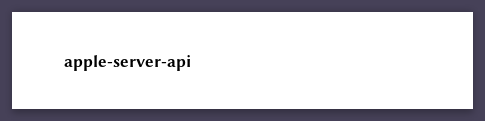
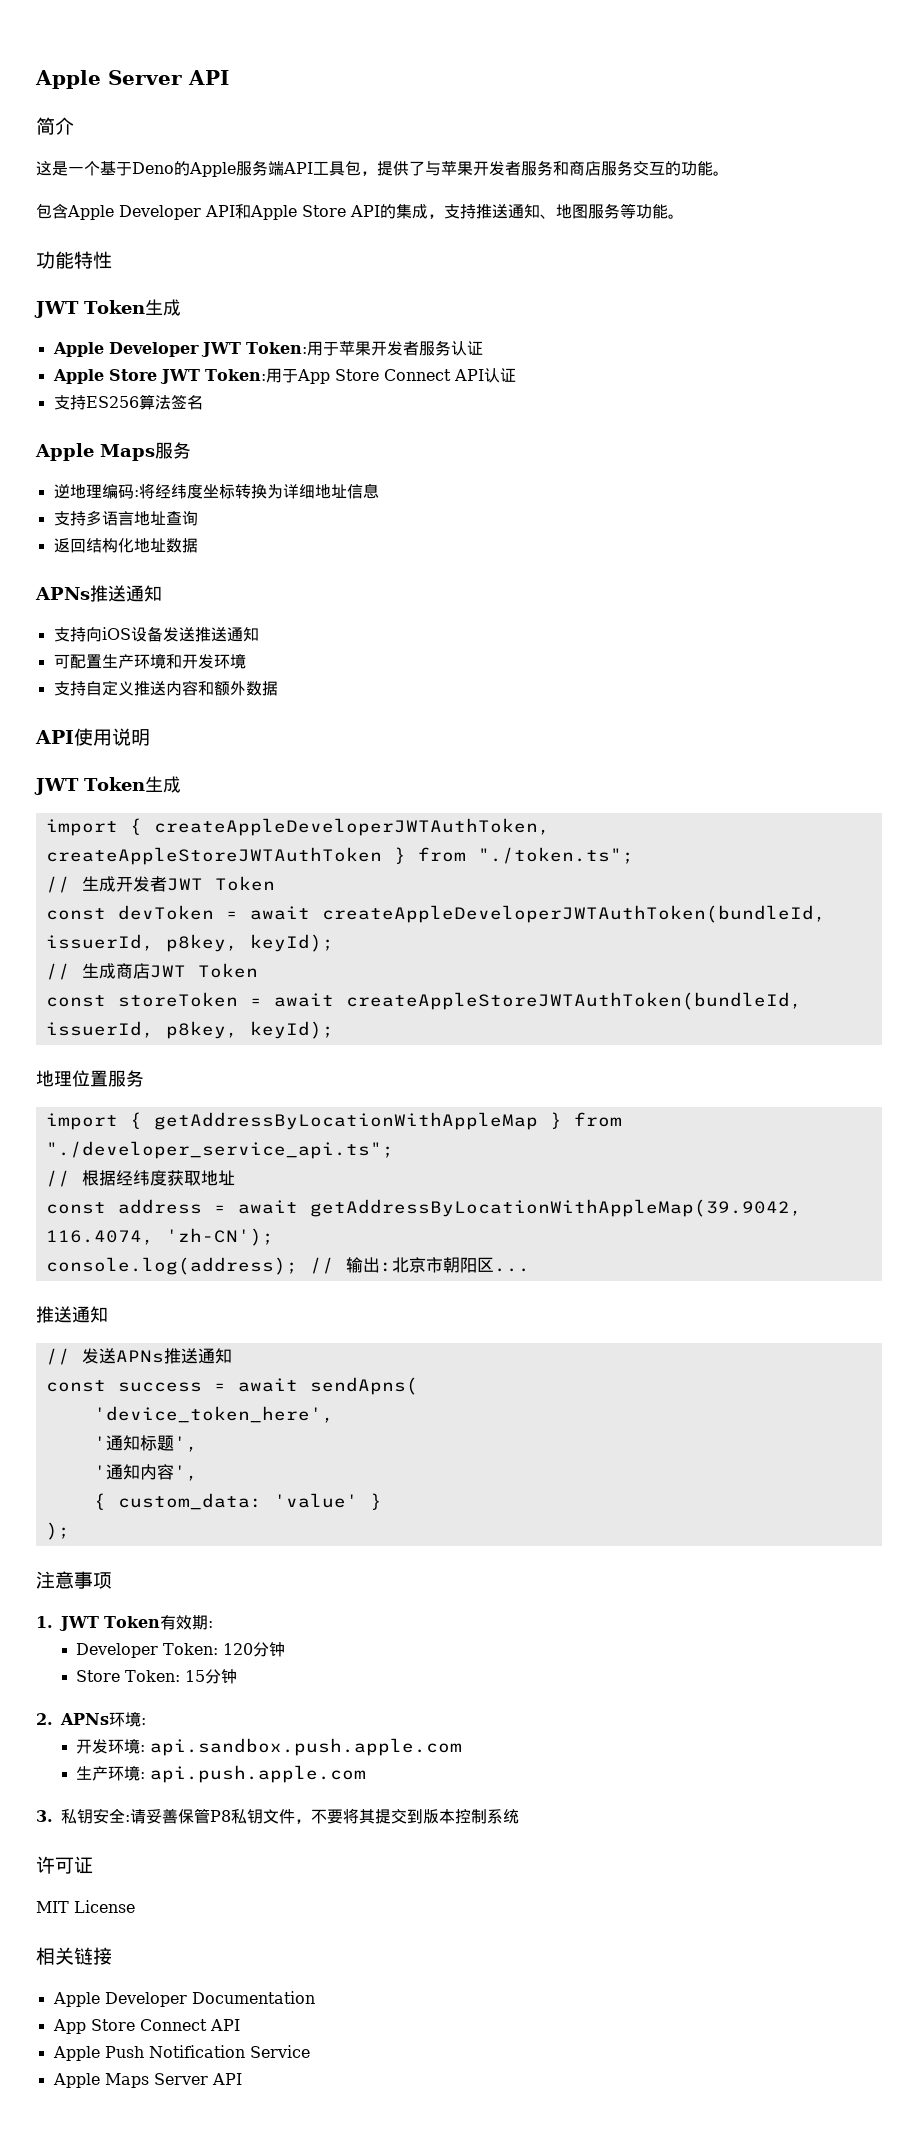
- apple-server-api
+ Apple Server API
+ 简介
+ 这是一个基于Deno的Apple服务端API工具包，提供了与苹果开发者服务和商店服务交互的功能。
+ 包含Apple Developer API和Apple Store API的集成，支持推送通知、地图服务等功能。
+ 功能特性
+ JWT Token生成
+ Apple Developer JWT Token:用于苹果开发者服务认证
+ Apple Store JWT Token:用于App Store Connect API认证
+ 支持ES256算法签名
+ Apple Maps服务
+ 逆地理编码:将经纬度坐标转换为详细地址信息
+ 支持多语言地址查询
+ 返回结构化地址数据
+ APNs推送通知
+ 支持向iOS设备发送推送通知
+ 可配置生产环境和开发环境
+ 支持自定义推送内容和额外数据
+ API使用说明
+ JWT Token生成
+ import { createAppleDeveloperJWTAuthToken, createAppleStoreJWTAuthToken } from "./token.ts";
+ // 生成开发者JWT Token
+ const devToken = await createAppleDeveloperJWTAuthToken(bundleId, issuerId, p8key, keyId);
+ // 生成商店JWT Token
+ const storeToken = await createAppleStoreJWTAuthToken(bundleId, issuerId, p8key, keyId);
+ 地理位置服务
+ import { getAddressByLocationWithAppleMap } from "./developer_service_api.ts";
+ // 根据经纬度获取地址
+ const address = await getAddressByLocationWithAppleMap(39.9042, 116.4074, 'zh-CN');
+ console.log(address); // 输出:北京市朝阳区...
+ 推送通知
+ // 发送APNs推送通知
+ const success = await sendApns(
+ 'device_token_here',
+ '通知标题',
+ '通知内容',
+ { custom_data: 'value' }
+ );
+ 注意事项
+ 1. JWT Token有效期:
+ Developer Token: 120分钟
+ Store Token: 15分钟
+ 2. APNs环境:
+ 开发环境: api.sandbox.push.apple.com
+ 生产环境: api.push.apple.com
+ 3.私钥安全:请妥善保管P8私钥文件，不要将其提交到版本控制系统
+ 许可证
+ MIT License
+ 相关链接
+ Apple Developer Documentation
+ App Store Connect API
+ Apple Push Notification Service
+ Apple Maps Server API

